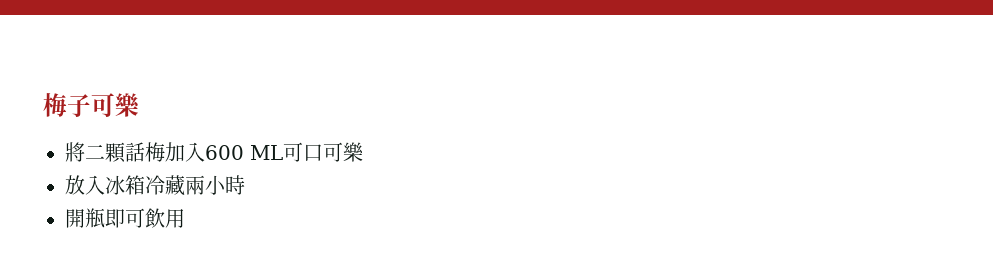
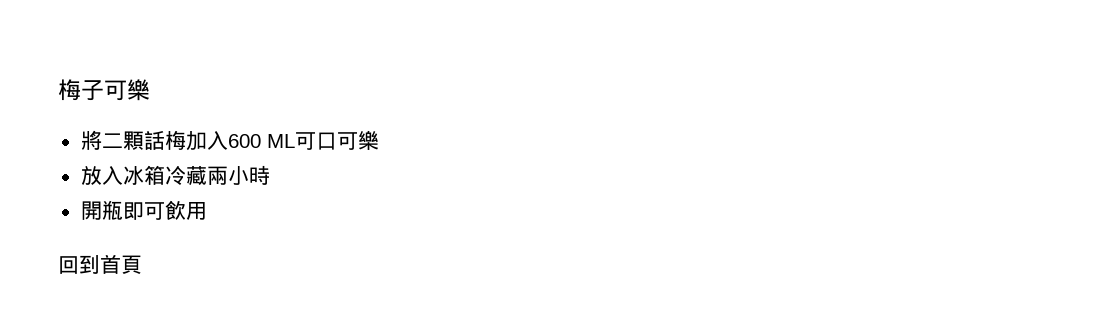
+ 回到首頁

